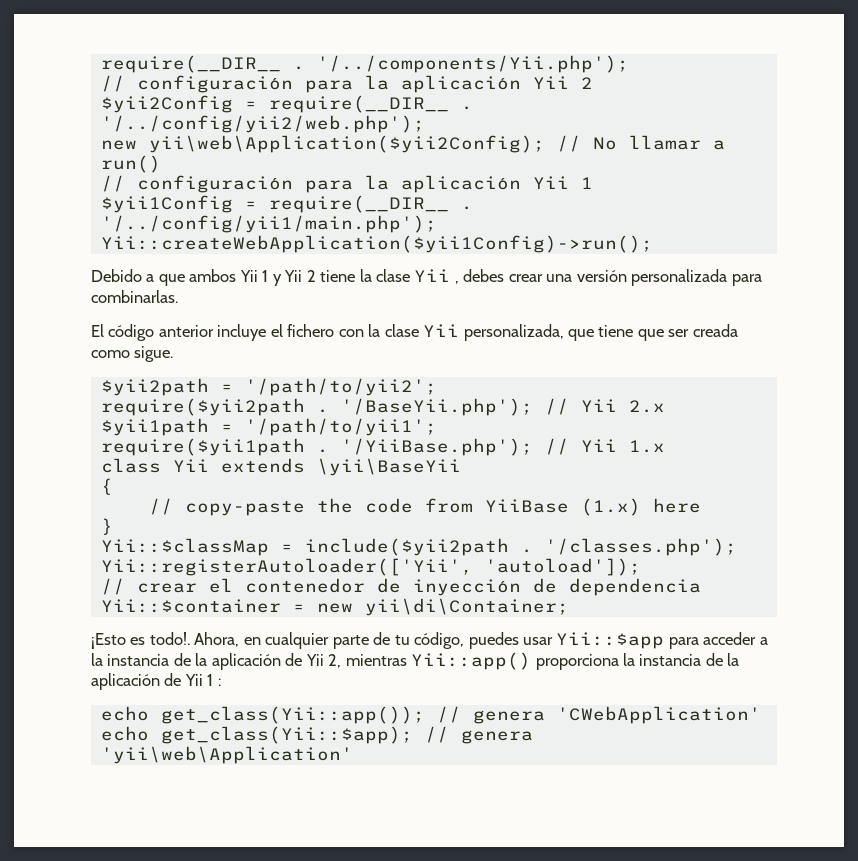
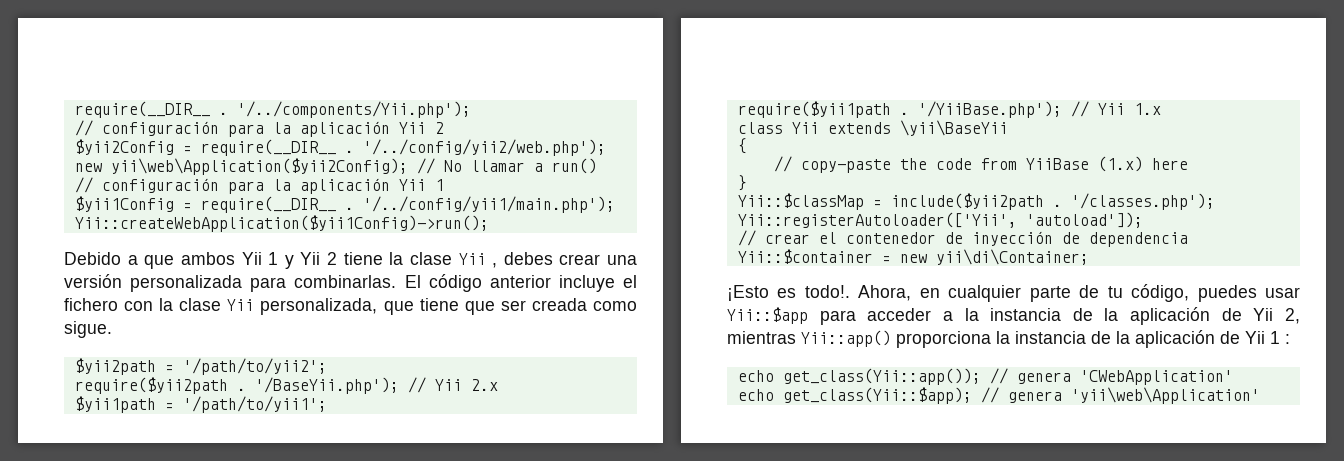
- Debido a que ambos Yii 1 y Yii 2 tiene la clase Yii , debes crear una versión personalizada para combinarlas.
- El código anterior incluye el fichero con la clase Yii personalizada, que tiene que ser creada como sigue.
+ Debido a que ambos Yii 1 y Yii 2 tiene la clase Yii , debes crear una versión personalizada para combinarlas. El código anterior incluye el fichero con la clase Yii personalizada, que tiene que ser creada como sigue.

